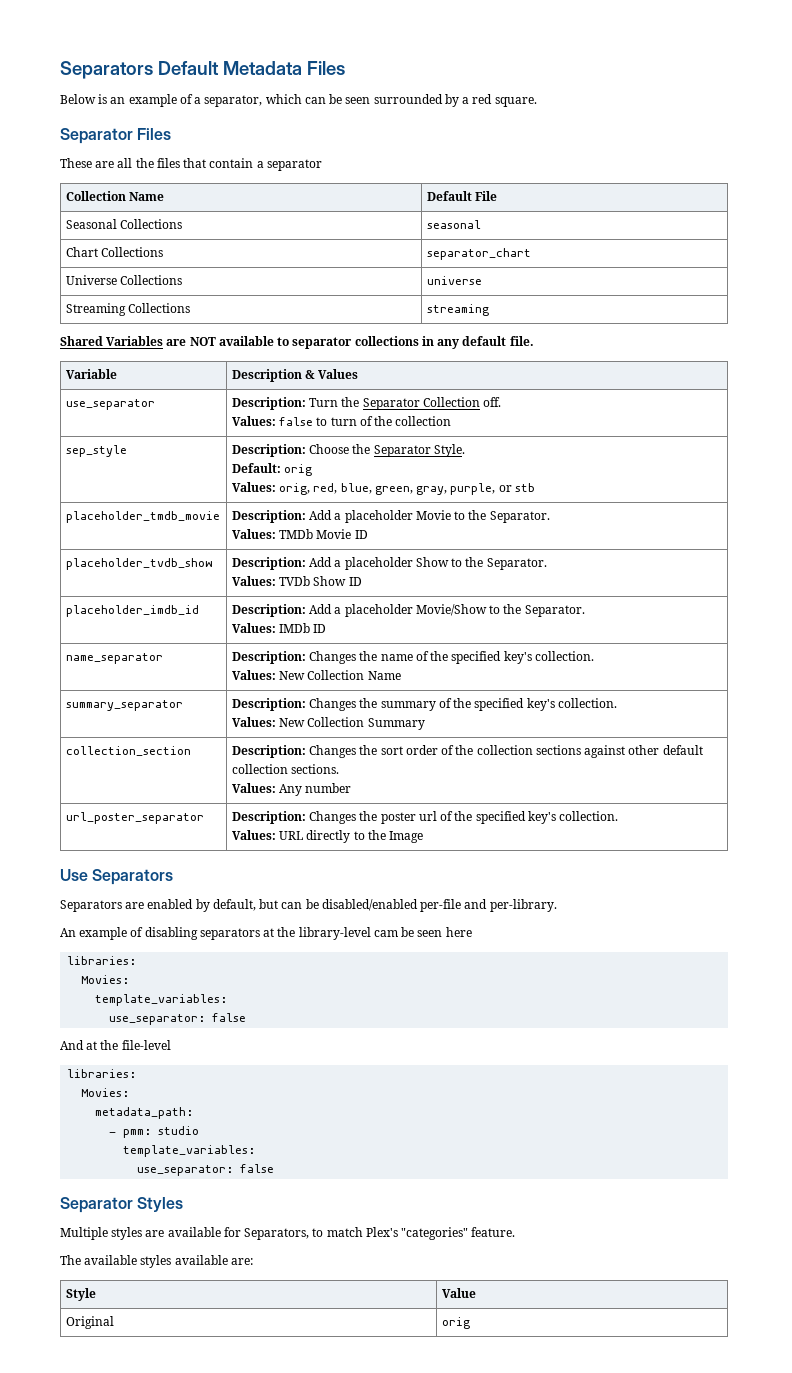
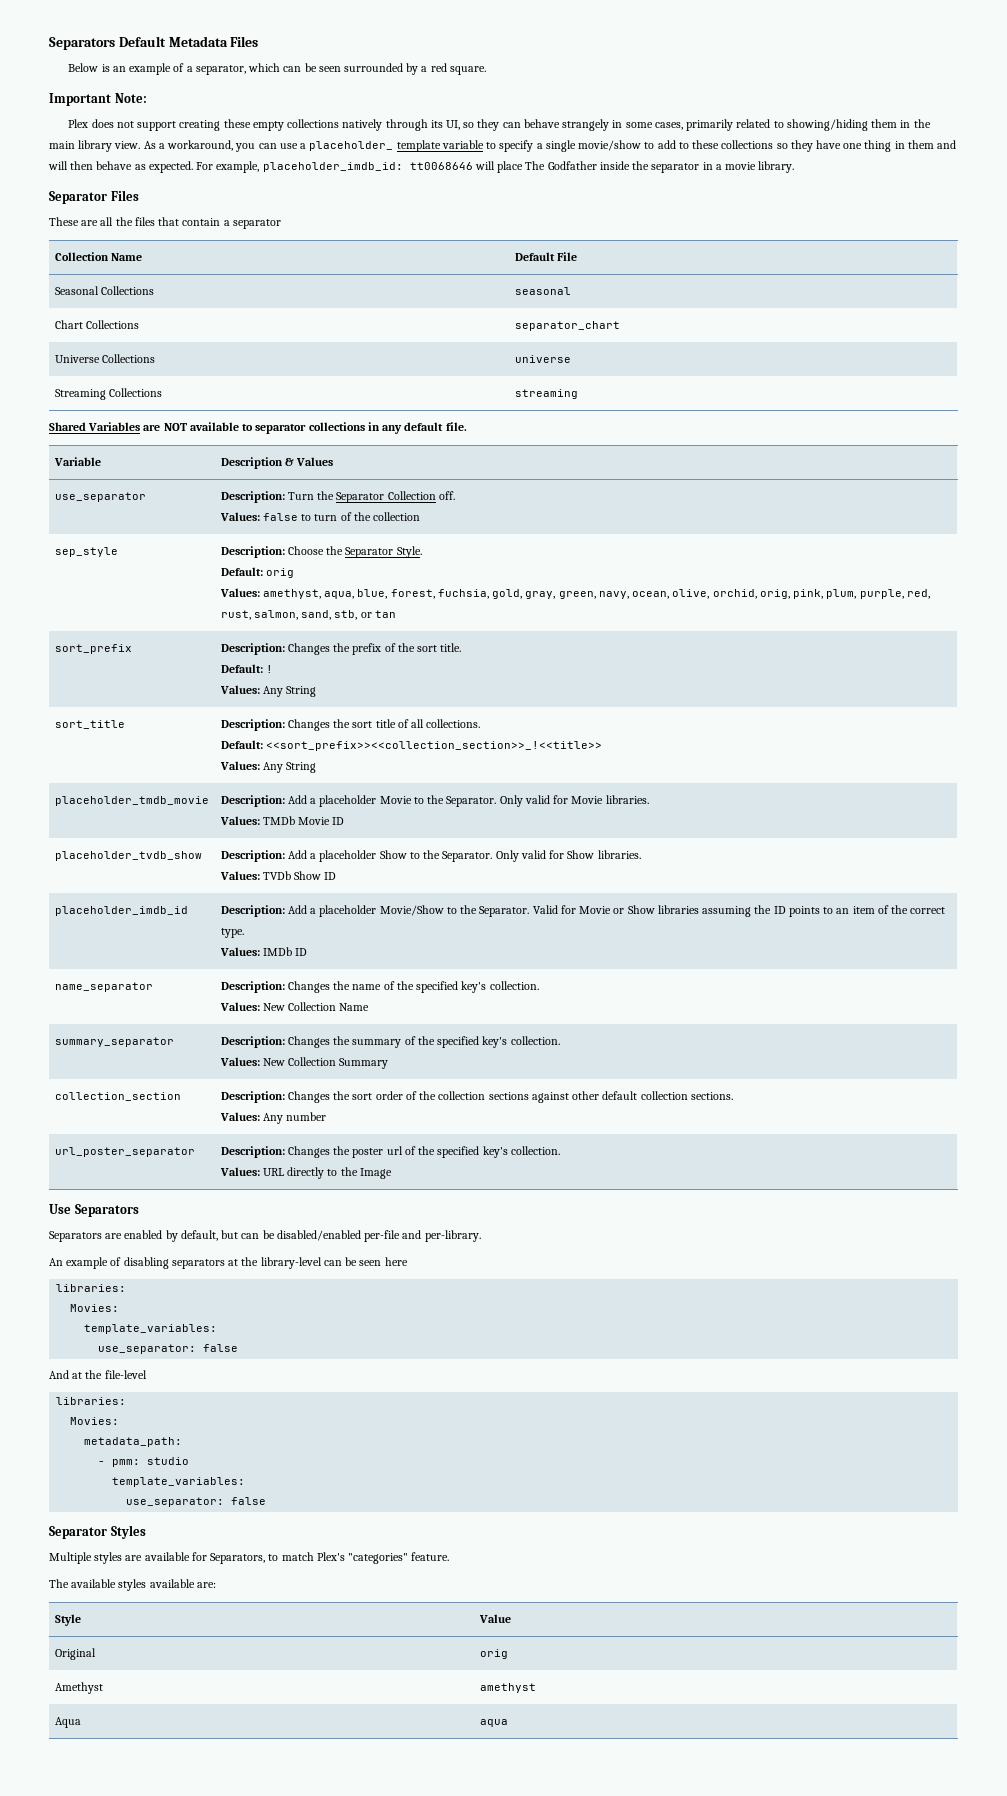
+ Important Note:
+ Plex does not support creating these empty collections natively through its UI, so they can behave strangely in some cases, primarily related to showing/hiding them in the main library view. As a workaround, you can use a placeholder_ template variable to specify a single movie/show to add to these collections so they have one thing in them and will then behave as expected. For example, placeholder_imdb_id: tt0068646 will place The Godfather inside the separator in a movie library.
  sep_style | Description: Choose the Separator Style.
  Default: orig
- Values: orig, red, blue, green, gray, purple, or stb
+ Values: amethyst, aqua, blue, forest, fuchsia, gold, gray, green, navy, ocean, olive, orchid, orig, pink, plum, purple, red, rust, salmon, sand, stb, or tan
+ sort_prefix | Description: Changes the prefix of the sort title.
+ Default: !
+ Values: Any String
+ sort_title | Description: Changes the sort title of all collections.
+ Default: <<sort_prefix>><<collection_section>>_!<<title>>
+ Values: Any String
- placeholder_tmdb_movie | Description: Add a placeholder Movie to the Separator.
+ placeholder_tmdb_movie | Description: Add a placeholder Movie to the Separator. Only valid for Movie libraries.
- placeholder_tvdb_show | Description: Add a placeholder Show to the Separator.
+ placeholder_tvdb_show | Description: Add a placeholder Show to the Separator. Only valid for Show libraries.
- placeholder_imdb_id | Description: Add a placeholder Movie/Show to the Separator.
+ placeholder_imdb_id | Description: Add a placeholder Movie/Show to the Separator. Valid for Movie or Show libraries assuming the ID points to an item of the correct type.
- An example of disabling separators at the library-level cam be seen here
+ An example of disabling separators at the library-level can be seen here
+ Amethyst | amethyst
+ Aqua | aqua

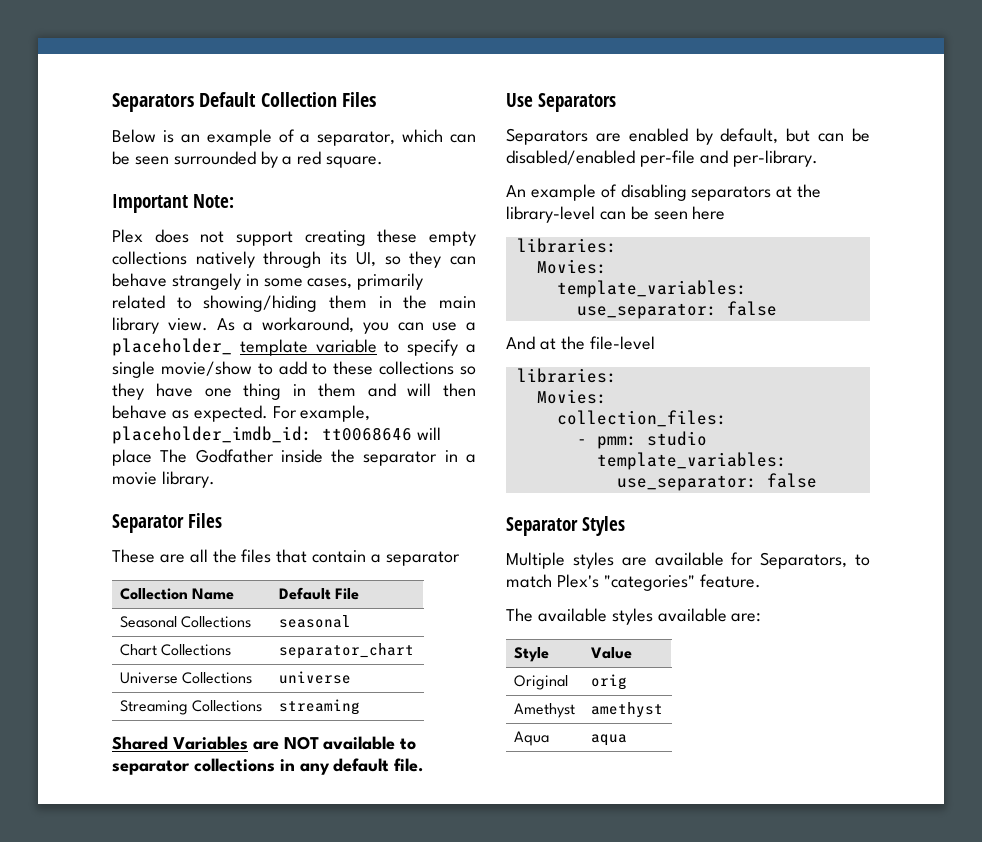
- Separators Default Metadata Files
+ Separators Default Collection Files
- Variable | Description & Values
- use_separator | Description: Turn the Separator Collection off.
- Values: false to turn of the collection
- sep_style | Description: Choose the Separator Style.
- Default: orig
- Values: amethyst, aqua, blue, forest, fuchsia, gold, gray, green, navy, ocean, olive, orchid, orig, pink, plum, purple, red, rust, salmon, sand, stb, or tan
- sort_prefix | Description: Changes the prefix of the sort title.
- Default: !
- Values: Any String
- sort_title | Description: Changes the sort title of all collections.
- Default: <<sort_prefix>><<collection_section>>_!<<title>>
- Values: Any String
- placeholder_tmdb_movie | Description: Add a placeholder Movie to the Separator. Only valid for Movie libraries.
- Values: TMDb Movie ID
- placeholder_tvdb_show | Description: Add a placeholder Show to the Separator. Only valid for Show libraries.
- Values: TVDb Show ID
- placeholder_imdb_id | Description: Add a placeholder Movie/Show to the Separator. Valid for Movie or Show libraries assuming the ID points to an item of the correct type.
- Values: IMDb ID
- name_separator | Description: Changes the name of the specified key's collection.
- Values: New Collection Name
- summary_separator | Description: Changes the summary of the specified key's collection.
- Values: New Collection Summary
- collection_section | Description: Changes the sort order of the collection sections against other default collection sections.
- Values: Any number
- url_poster_separator | Description: Changes the poster url of the specified key's collection.
- Values: URL directly to the Image
- metadata_path:
+ collection_files:

